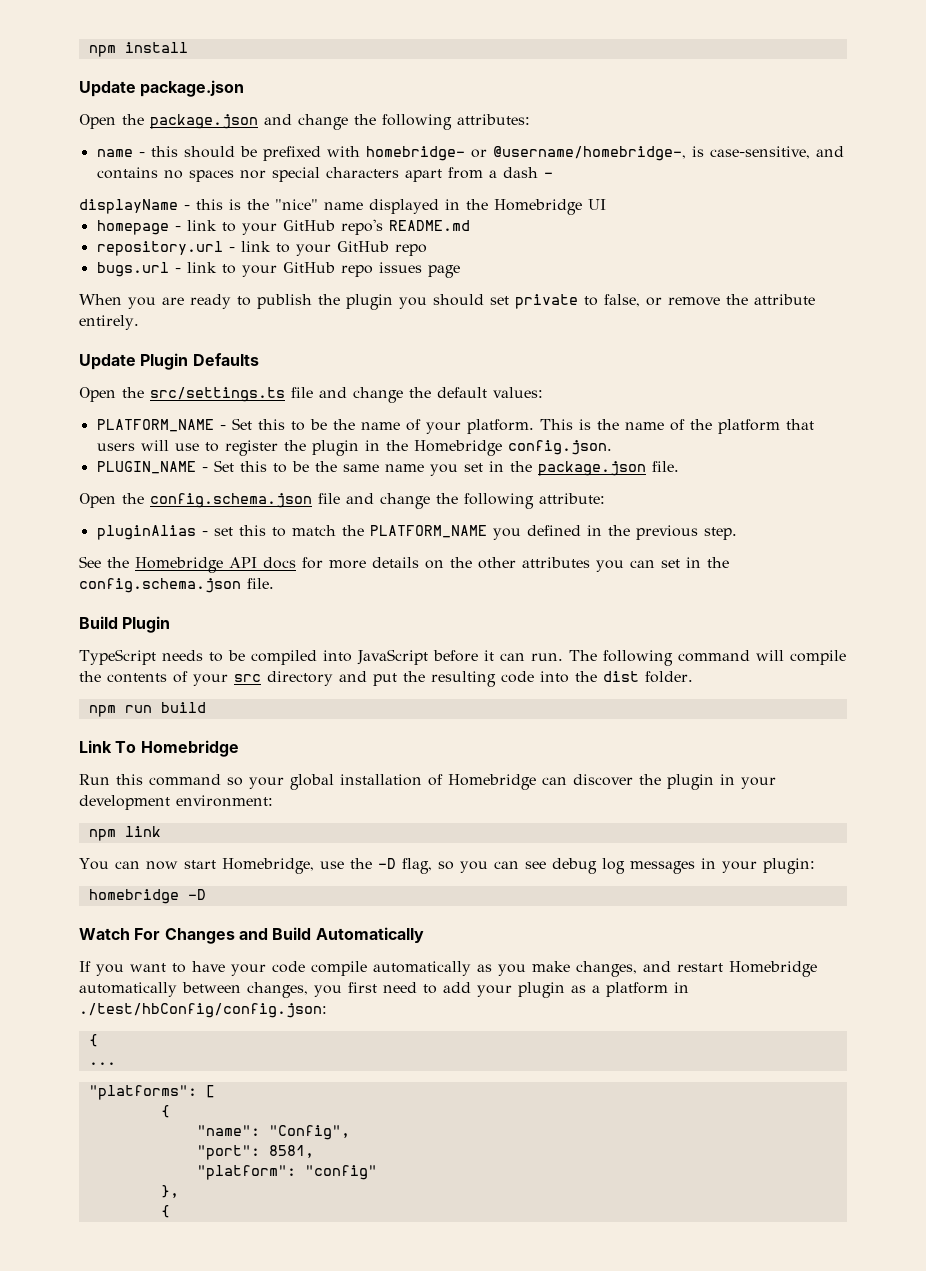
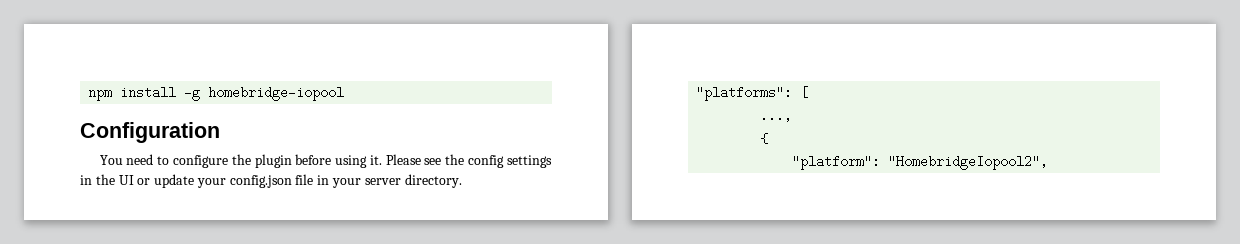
- npm install
- Update package.json
- Open the package.json and change the following attributes:
- name - this should be prefixed with homebridge- or @username/homebridge-, is case-sensitive, and contains no spaces nor special characters apart from a dash -
- displayName - this is the "nice" name displayed in the Homebridge UI
- homepage - link to your GitHub repo's README.md
- repository.url - link to your GitHub repo
- bugs.url - link to your GitHub repo issues page
- When you are ready to publish the plugin you should set private to false, or remove the attribute entirely.
- Update Plugin Defaults
- Open the src/settings.ts file and change the default values:
- PLATFORM_NAME - Set this to be the name of your platform. This is the name of the platform that users will use to register the plugin in the Homebridge config.json.
- PLUGIN_NAME - Set this to be the same name you set in the package.json file.
- Open the config.schema.json file and change the following attribute:
- pluginAlias - set this to match the PLATFORM_NAME you defined in the previous step.
- See the Homebridge API docs for more details on the other attributes you can set in the config.schema.json file.
- Build Plugin
- TypeScript needs to be compiled into JavaScript before it can run. The following command will compile the contents of your src directory and put the resulting code into the dist folder.
- npm run build
- Link To Homebridge
- Run this command so your global installation of Homebridge can discover the plugin in your development environment:
- npm link
- You can now start Homebridge, use the -D flag, so you can see debug log messages in your plugin:
- homebridge -D
- Watch For Changes and Build Automatically
- If you want to have your code compile automatically as you make changes, and restart Homebridge automatically between changes, you first need to add your plugin as a platform in ./test/hbConfig/config.json:
- {
- ...
+ npm install -g homebridge-iopool
+ Configuration
+ You need to configure the plugin before using it. Please see the config settings in the UI or update your config.json file in your server directory.
  "platforms": [
+ ...,
  {
- "name": "Config",
- "port": 8581,
- "platform": "config"
- },
- {
+ "platform": "HomebridgeIopool2",

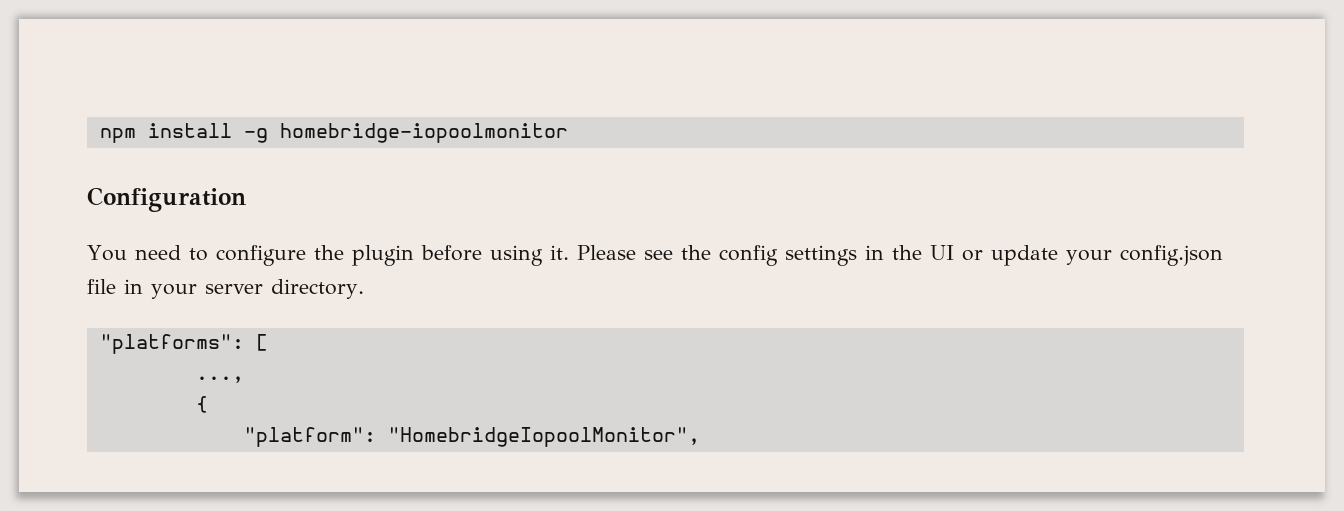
- npm install -g homebridge-iopool
+ npm install -g homebridge-iopoolmonitor
- "platform": "HomebridgeIopool2",
+ "platform": "HomebridgeIopoolMonitor",

